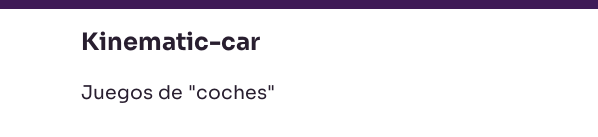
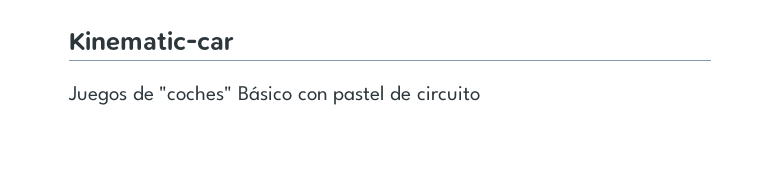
- Juegos de "coches"
+ Juegos de "coches" Básico con pastel de circuito

